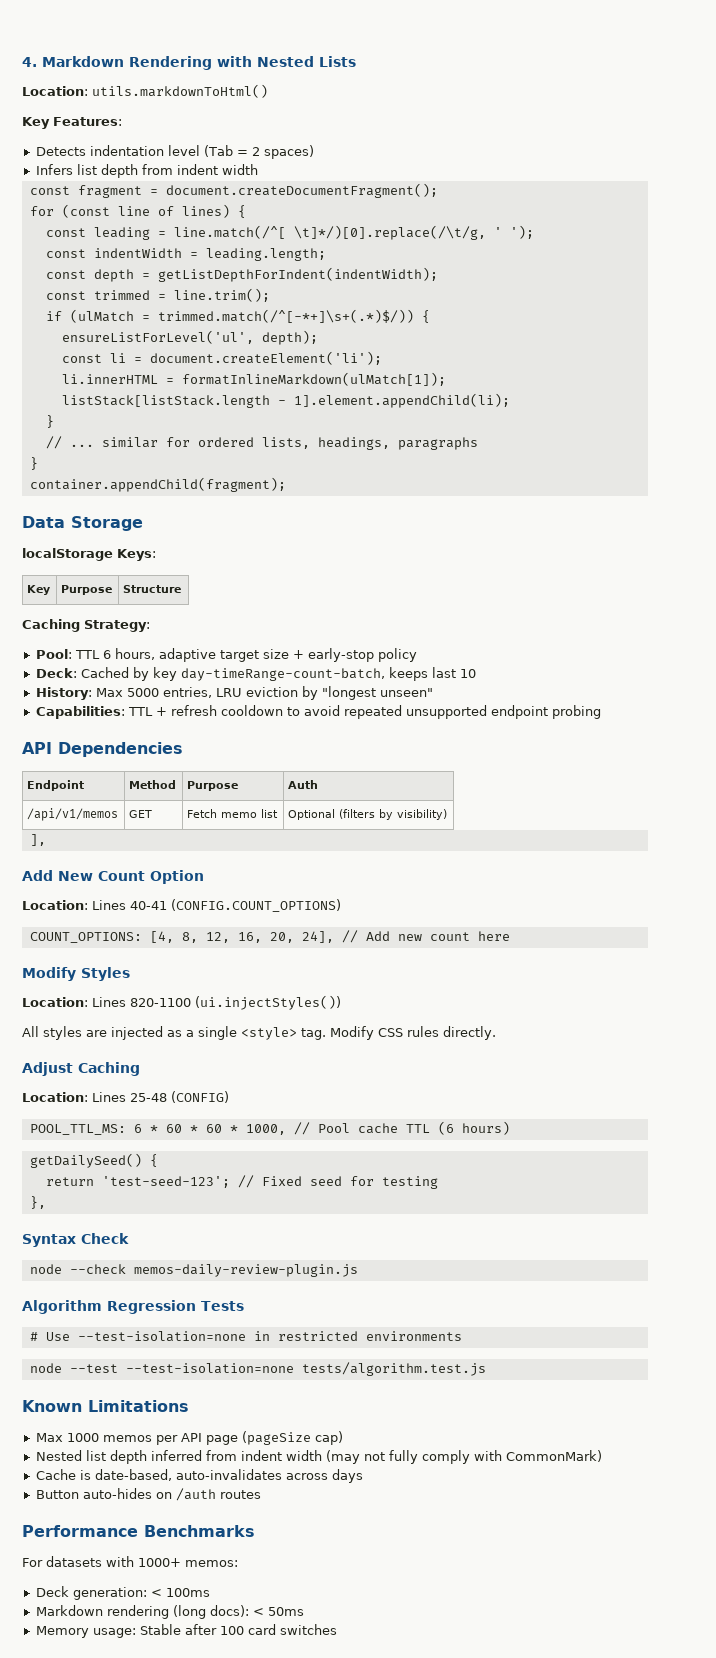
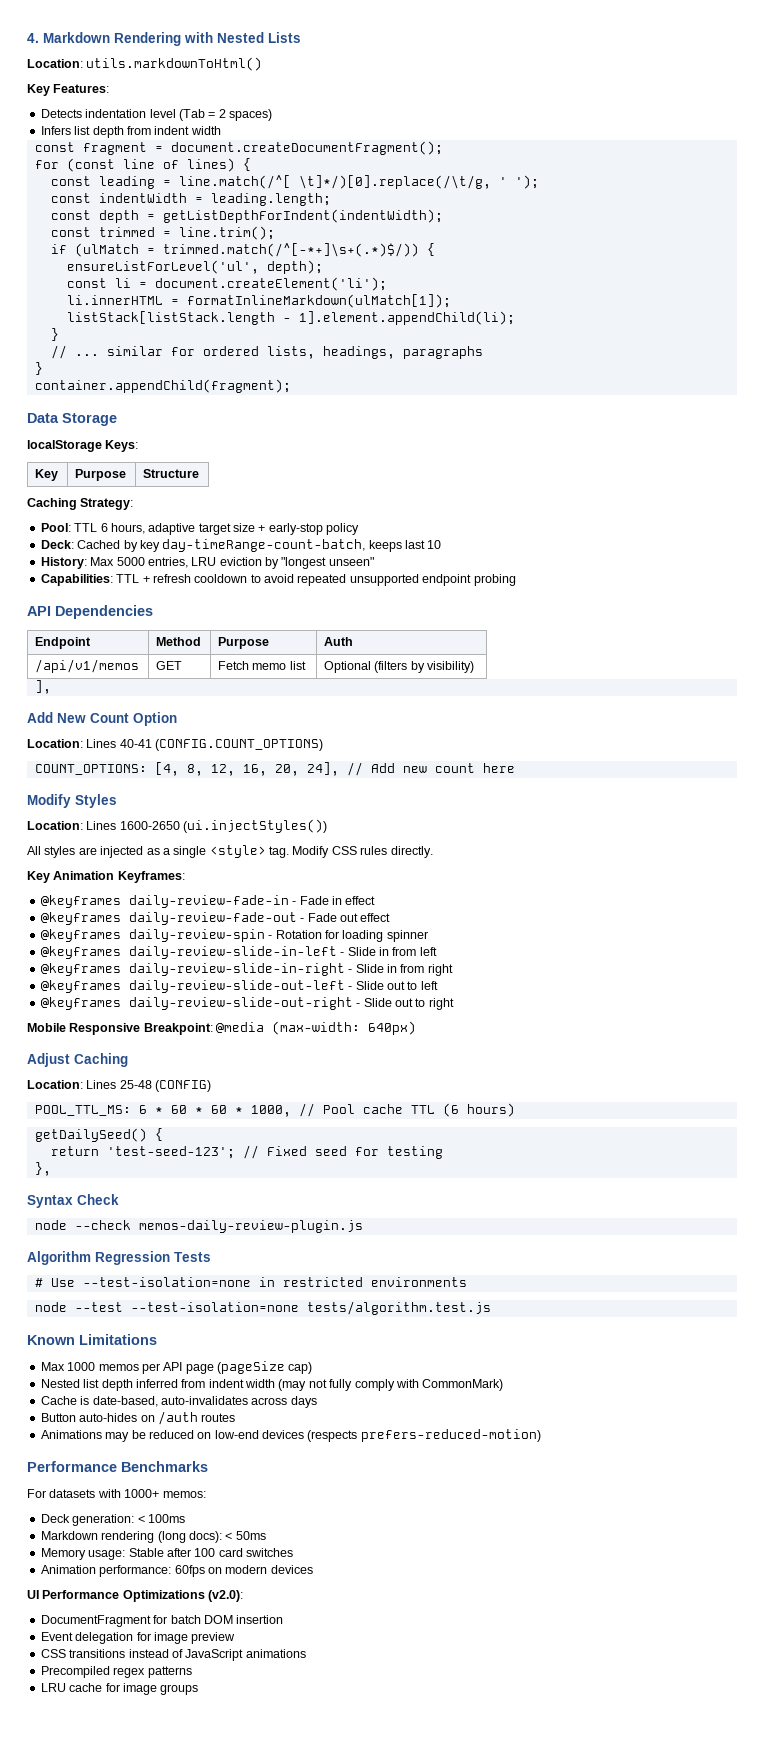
- Location: Lines 820-1100 (ui.injectStyles())
+ Location: Lines 1600-2650 (ui.injectStyles())
+ Key Animation Keyframes:
+ @keyframes daily-review-fade-in - Fade in effect
+ @keyframes daily-review-fade-out - Fade out effect
+ @keyframes daily-review-spin - Rotation for loading spinner
+ @keyframes daily-review-slide-in-left - Slide in from left
+ @keyframes daily-review-slide-in-right - Slide in from right
+ @keyframes daily-review-slide-out-left - Slide out to left
+ @keyframes daily-review-slide-out-right - Slide out to right
+ Mobile Responsive Breakpoint: @media (max-width: 640px)
+ Animations may be reduced on low-end devices (respects prefers-reduced-motion)
+ Animation performance: 60fps on modern devices
+ UI Performance Optimizations (v2.0):
+ DocumentFragment for batch DOM insertion
+ Event delegation for image preview
+ CSS transitions instead of JavaScript animations
+ Precompiled regex patterns
+ LRU cache for image groups

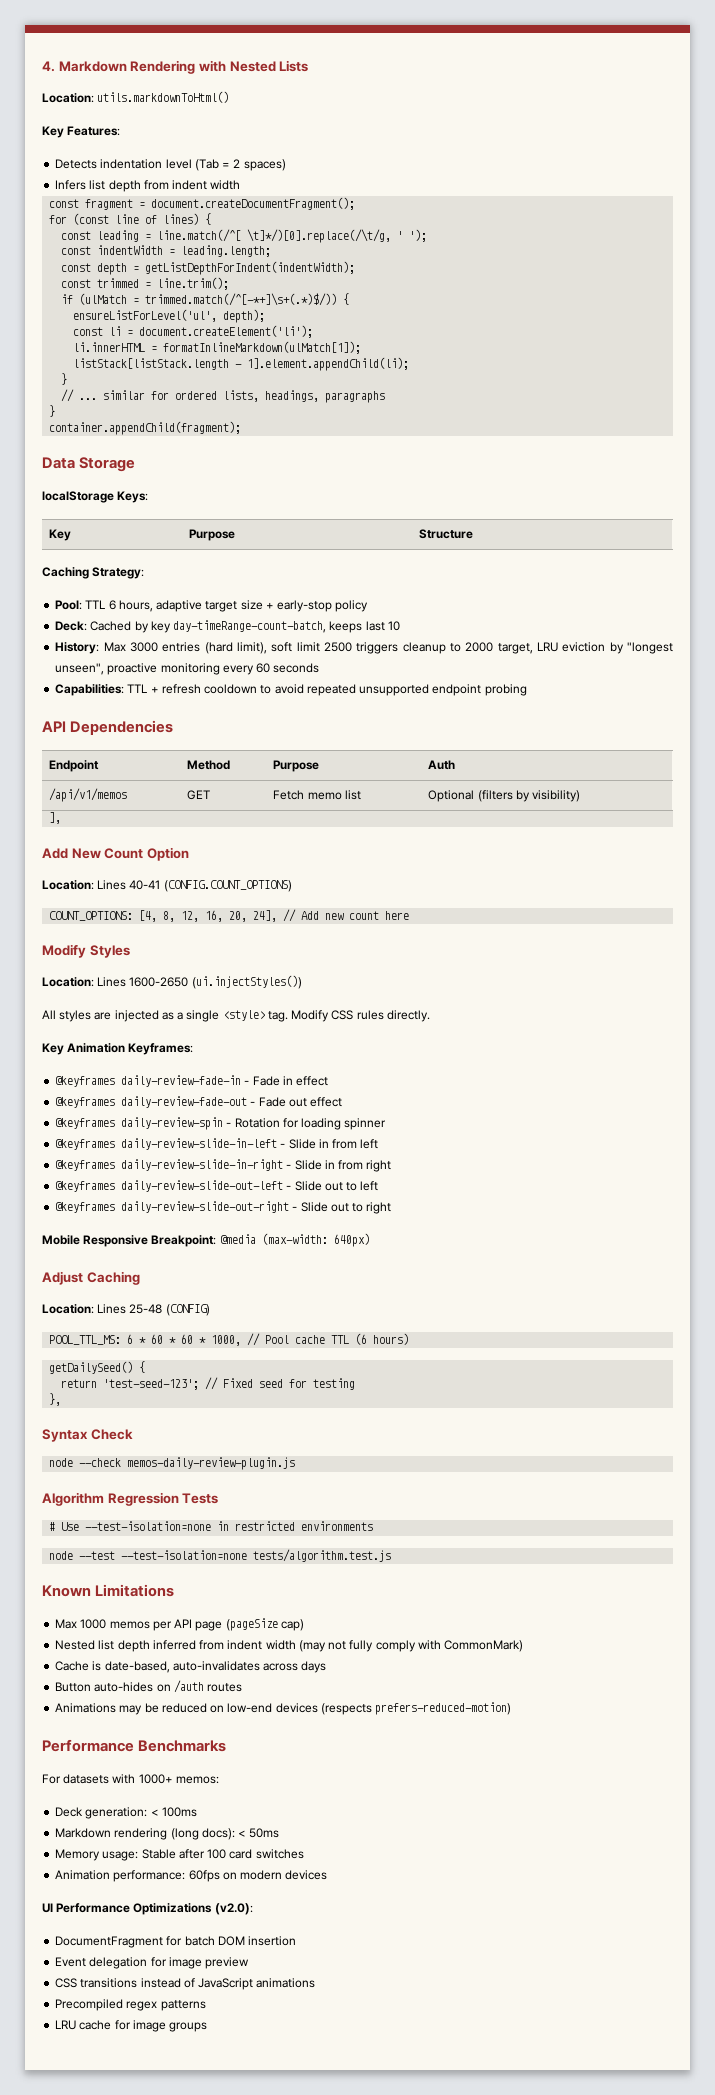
- History: Max 5000 entries, LRU eviction by "longest unseen"
+ History: Max 3000 entries (hard limit), soft limit 2500 triggers cleanup to 2000 target, LRU eviction by "longest unseen", proactive monitoring every 60 seconds

